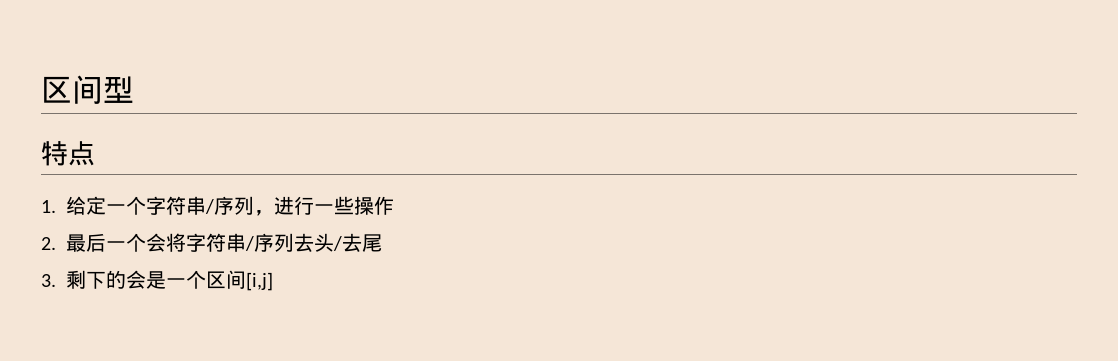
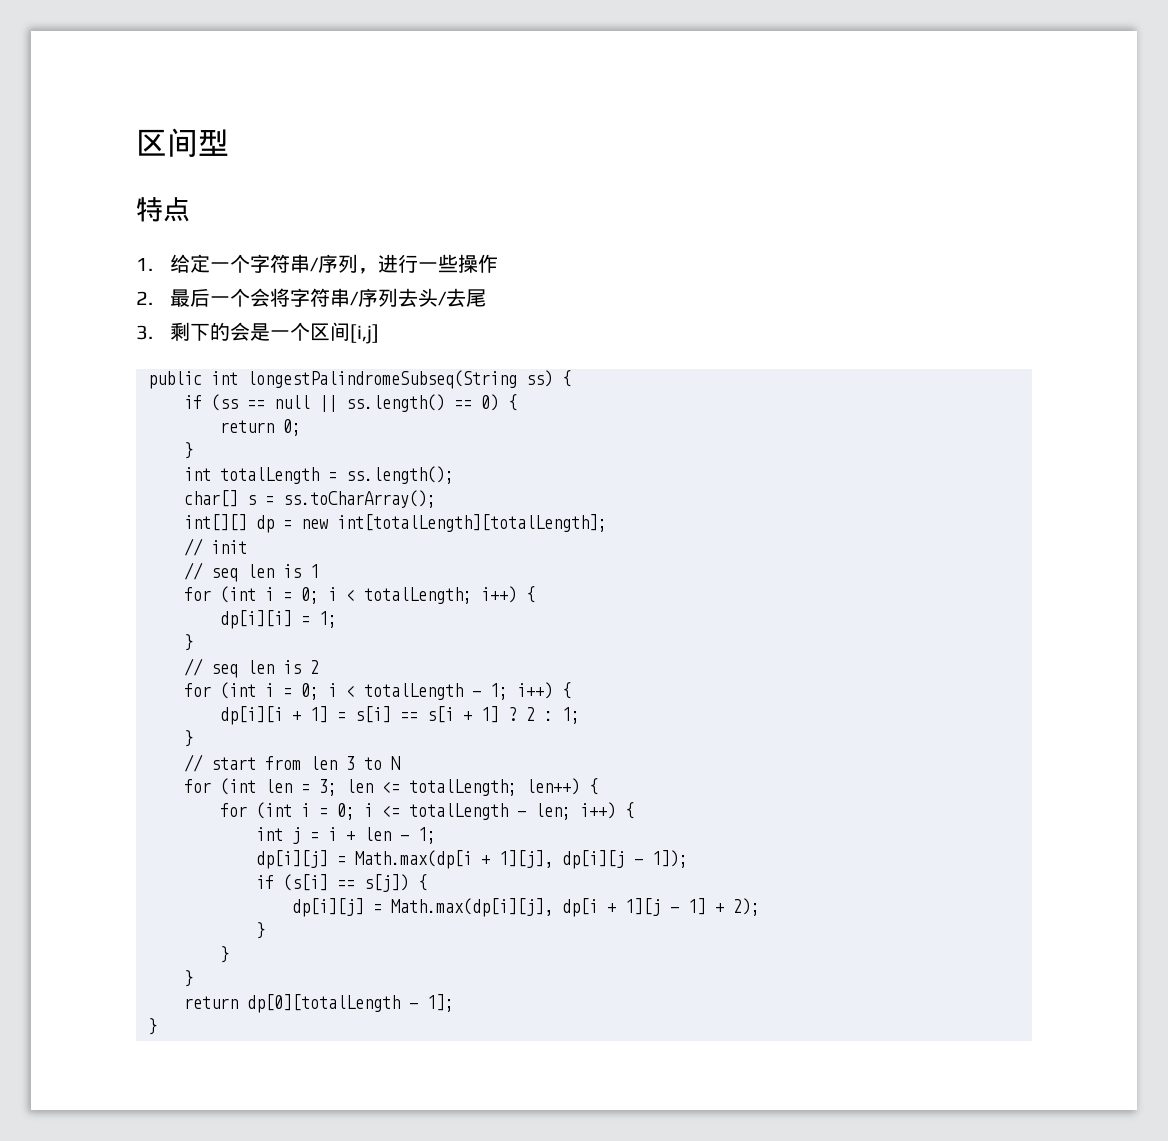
+ public int longestPalindromeSubseq(String ss) {
+ if (ss == null || ss.length() == 0) {
+ return 0;
+ }
+ int totalLength = ss.length();
+ char[] s = ss.toCharArray();
+ int[][] dp = new int[totalLength][totalLength];
+ // init
+ // seq len is 1
+ for (int i = 0; i < totalLength; i++) {
+ dp[i][i] = 1;
+ }
+ // seq len is 2
+ for (int i = 0; i < totalLength - 1; i++) {
+ dp[i][i + 1] = s[i] == s[i + 1] ? 2 : 1;
+ }
+ // start from len 3 to N
+ for (int len = 3; len <= totalLength; len++) {
+ for (int i = 0; i <= totalLength - len; i++) {
+ int j = i + len - 1;
+ dp[i][j] = Math.max(dp[i + 1][j], dp[i][j - 1]);
+ if (s[i] == s[j]) {
+ dp[i][j] = Math.max(dp[i][j], dp[i + 1][j - 1] + 2);
+ }
+ }
+ }
+ return dp[0][totalLength - 1];
+ }

